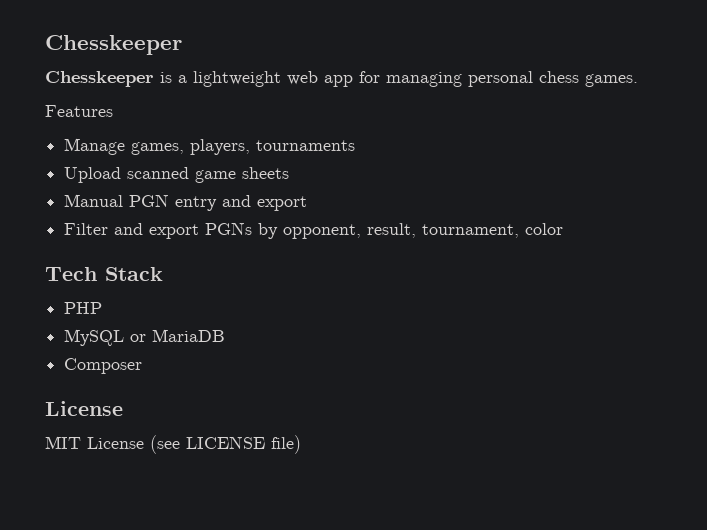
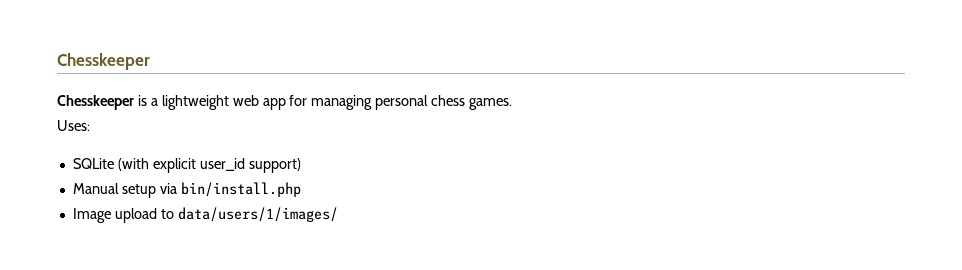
- Features
- Manage games, players, tournaments
- Upload scanned game sheets
- Manual PGN entry and export
- Filter and export PGNs by opponent, result, tournament, color
- Tech Stack
- PHP
- MySQL or MariaDB
- Composer
- License
- MIT License (see LICENSE file)
+ Uses:
+ SQLite (with explicit user_id support)
+ Manual setup via bin/install.php
+ Image upload to data/users/1/images/

